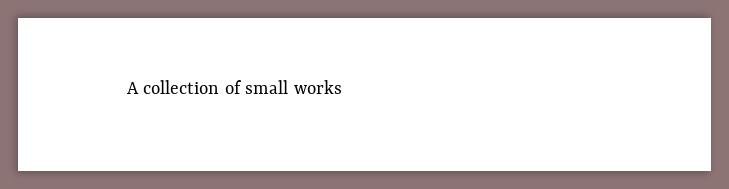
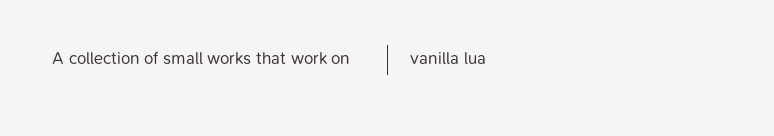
- A collection of small works
+ A collection of small works that work on vanilla lua

